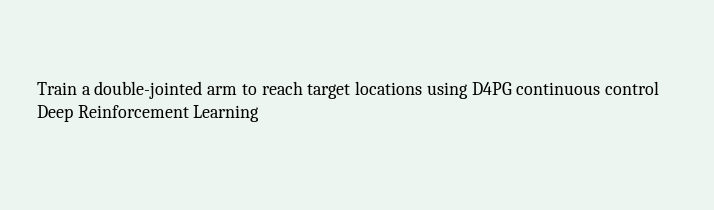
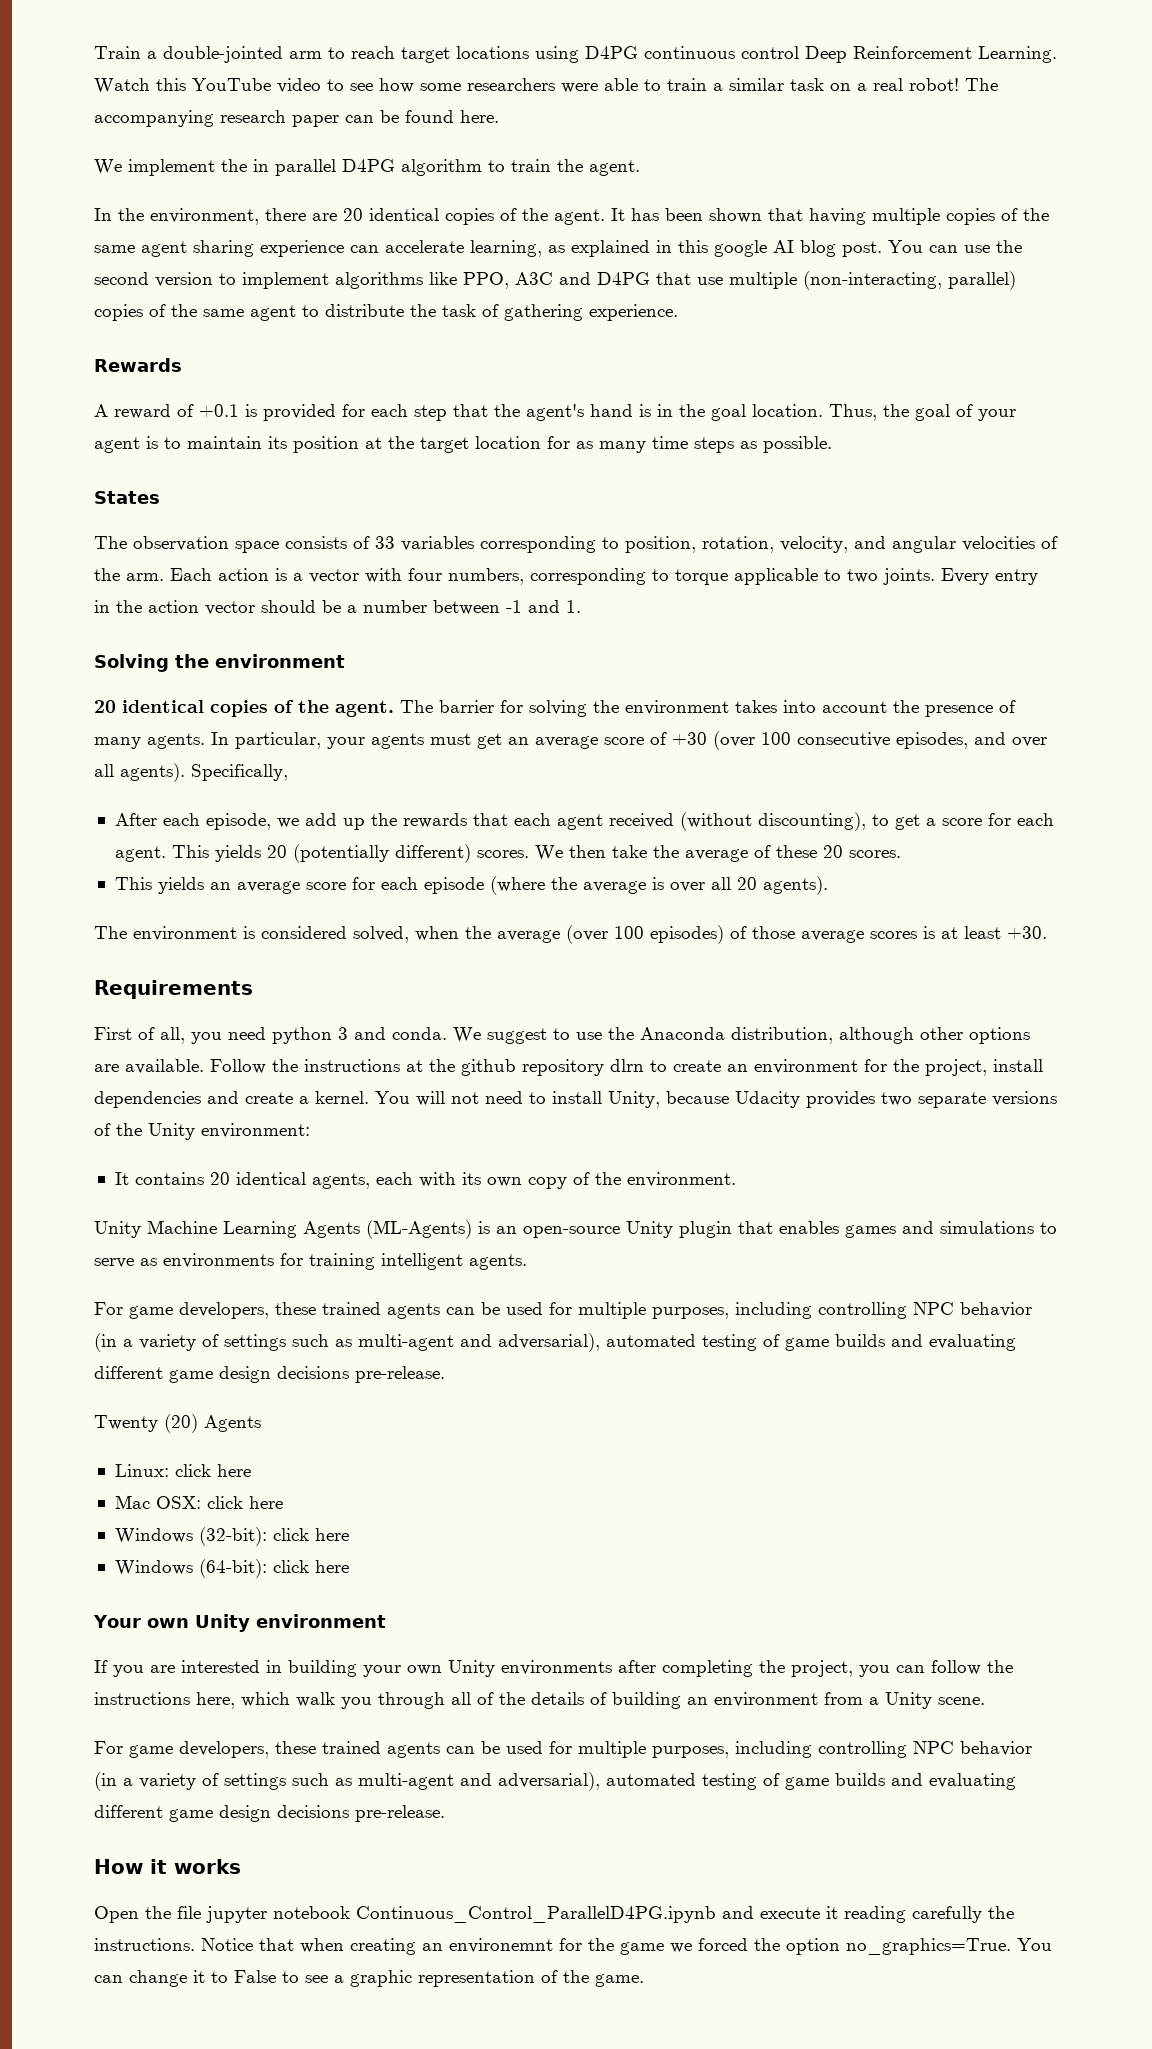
- Train a double-jointed arm to reach target locations using D4PG continuous control Deep Reinforcement Learning
+ Train a double-jointed arm to reach target locations using D4PG continuous control Deep Reinforcement Learning. Watch this YouTube video to see how some researchers were able to train a similar task on a real robot! The accompanying research paper can be found here.
+ We implement the in parallel D4PG algorithm to train the agent.
+ In the environment, there are 20 identical copies of the agent. It has been shown that having multiple copies of the same agent sharing experience can accelerate learning, as explained in this google AI blog post. You can use the second version to implement algorithms like PPO, A3C and D4PG that use multiple (non-interacting, parallel) copies of the same agent to distribute the task of gathering experience.
+ Rewards
+ A reward of +0.1 is provided for each step that the agent's hand is in the goal location. Thus, the goal of your agent is to maintain its position at the target location for as many time steps as possible.
+ States
+ The observation space consists of 33 variables corresponding to position, rotation, velocity, and angular velocities of the arm. Each action is a vector with four numbers, corresponding to torque applicable to two joints. Every entry in the action vector should be a number between -1 and 1.
+ Solving the environment
+ 20 identical copies of the agent. The barrier for solving the environment takes into account the presence of many agents. In particular, your agents must get an average score of +30 (over 100 consecutive episodes, and over all agents). Specifically,
+ After each episode, we add up the rewards that each agent received (without discounting), to get a score for each agent. This yields 20 (potentially different) scores. We then take the average of these 20 scores.
+ This yields an average score for each episode (where the average is over all 20 agents).
+ The environment is considered solved, when the average (over 100 episodes) of those average scores is at least +30.
+ Requirements
+ First of all, you need python 3 and conda. We suggest to use the Anaconda distribution, although other options are available. Follow the instructions at the github repository dlrn to create an environment for the project, install dependencies and create a kernel. You will not need to install Unity, because Udacity provides two separate versions of the Unity environment:
+ It contains 20 identical agents, each with its own copy of the environment.
+ Unity Machine Learning Agents (ML-Agents) is an open-source Unity plugin that enables games and simulations to serve as environments for training intelligent agents.
+ For game developers, these trained agents can be used for multiple purposes, including controlling NPC behavior (in a variety of settings such as multi-agent and adversarial), automated testing of game builds and evaluating different game design decisions pre-release.
+ Twenty (20) Agents
+ Linux: click here
+ Mac OSX: click here
+ Windows (32-bit): click here
+ Windows (64-bit): click here
+ Your own Unity environment
+ If you are interested in building your own Unity environments after completing the project, you can follow the instructions here, which walk you through all of the details of building an environment from a Unity scene.
+ For game developers, these trained agents can be used for multiple purposes, including controlling NPC behavior (in a variety of settings such as multi-agent and adversarial), automated testing of game builds and evaluating different game design decisions pre-release.
+ How it works
+ Open the file jupyter notebook Continuous_Control_ParallelD4PG.ipynb and execute it reading carefully the instructions. Notice that when creating an environemnt for the game we forced the option no_graphics=True. You can change it to False to see a graphic representation of the game.

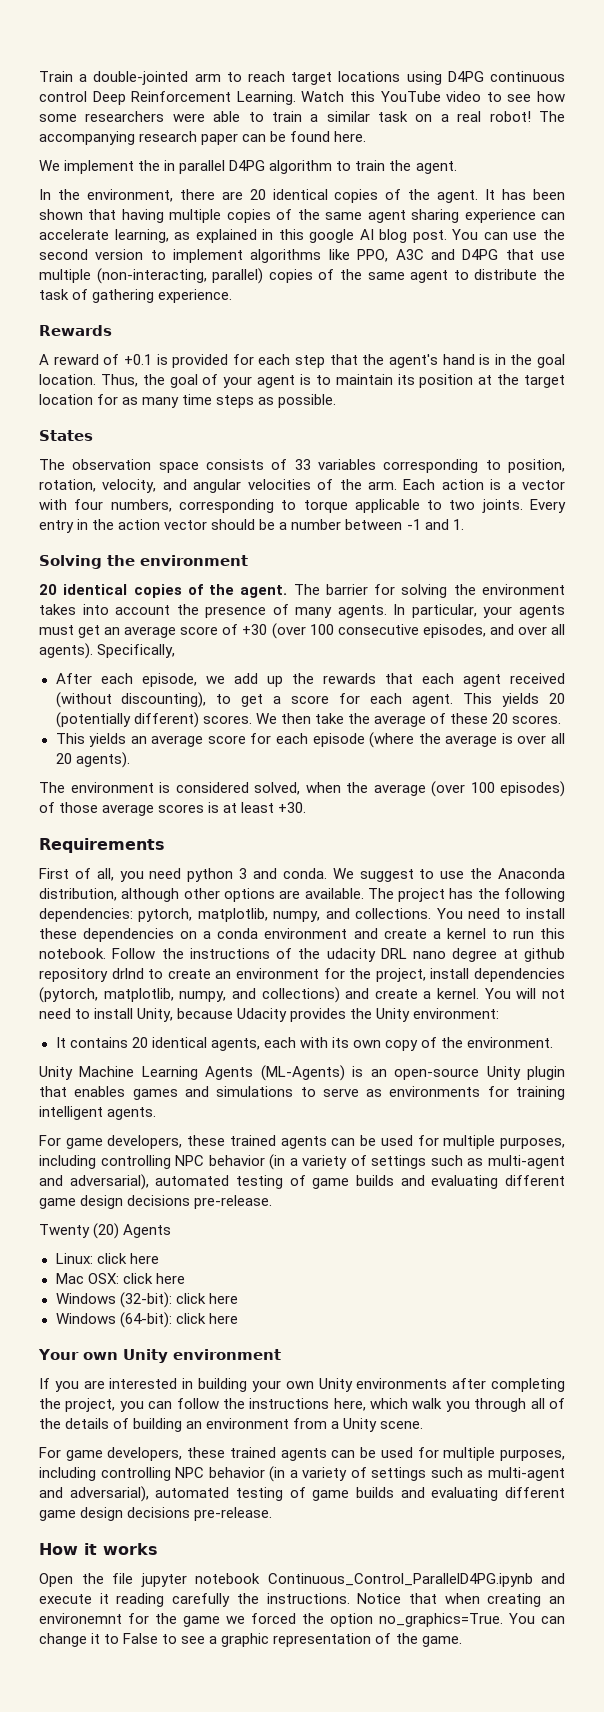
- Follow the instructions at the github repository dlrn to create an environment for the project, install dependencies and create a kernel.
+ The project has the following dependencies: pytorch, matplotlib, numpy, and collections. You need to install these dependencies on a conda environment and create a kernel to run this notebook. Follow the instructions of the udacity DRL nano degree at github repository drlnd to create an environment for the project, install dependencies (pytorch, matplotlib, numpy, and collections) and create a kernel.
- You will not need to install Unity, because Udacity provides two separate versions of the Unity environment:
+ You will not need to install Unity, because Udacity provides the Unity environment:

